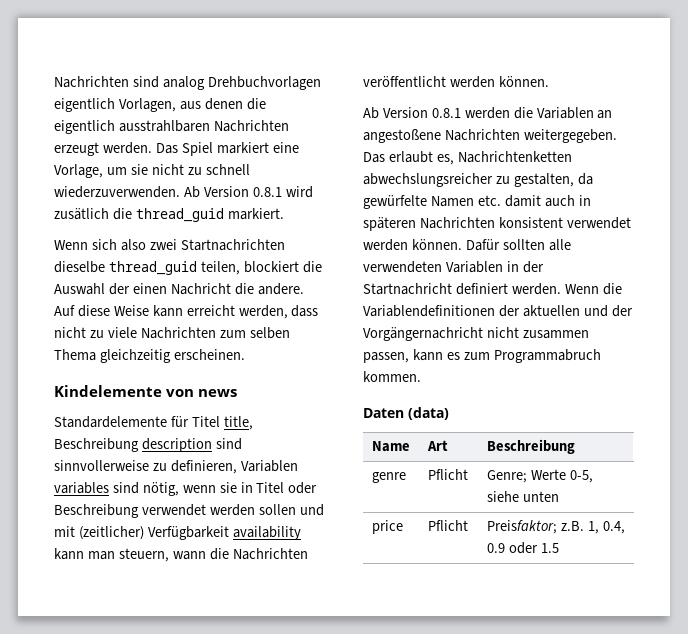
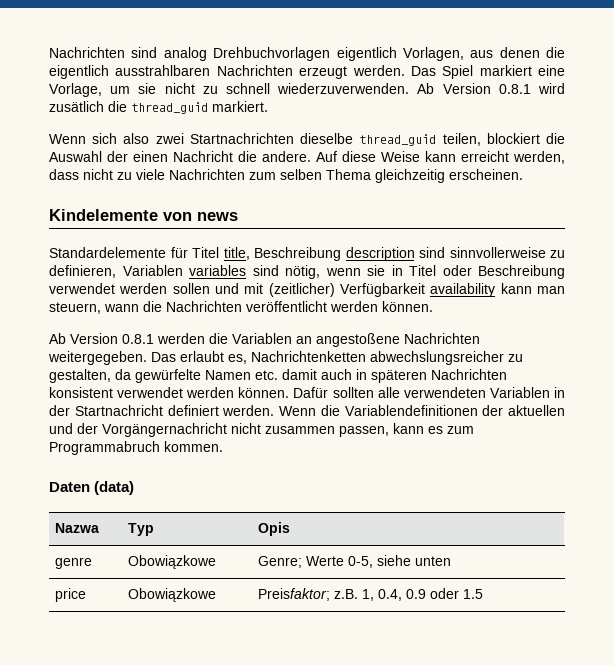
- Name | Art | Beschreibung
+ Nazwa | Typ | Opis
- genre | Pflicht | Genre; Werte 0-5, siehe unten
+ genre | Obowiązkowe | Genre; Werte 0-5, siehe unten
- price | Pflicht | Preisfaktor; z.B. 1, 0.4, 0.9 oder 1.5
+ price | Obowiązkowe | Preisfaktor; z.B. 1, 0.4, 0.9 oder 1.5

